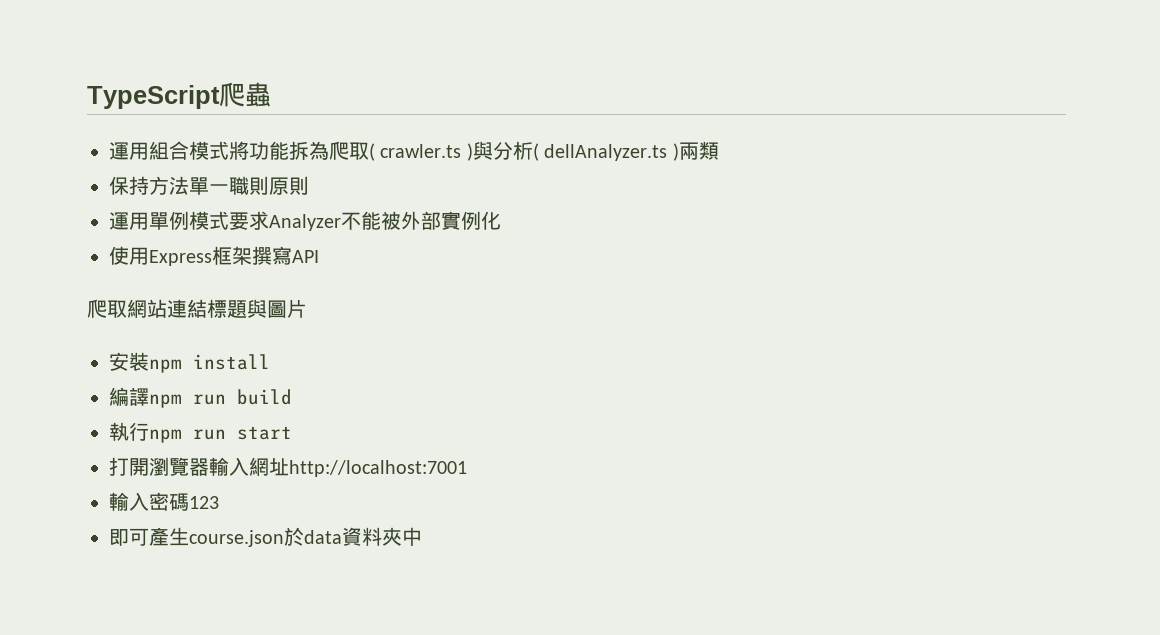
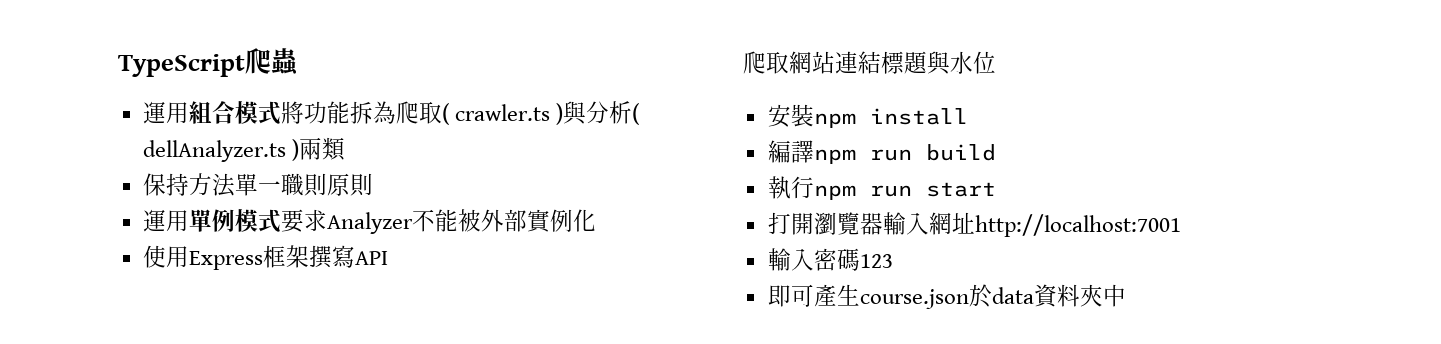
- 爬取網站連結標題與圖片
+ 爬取網站連結標題與水位

